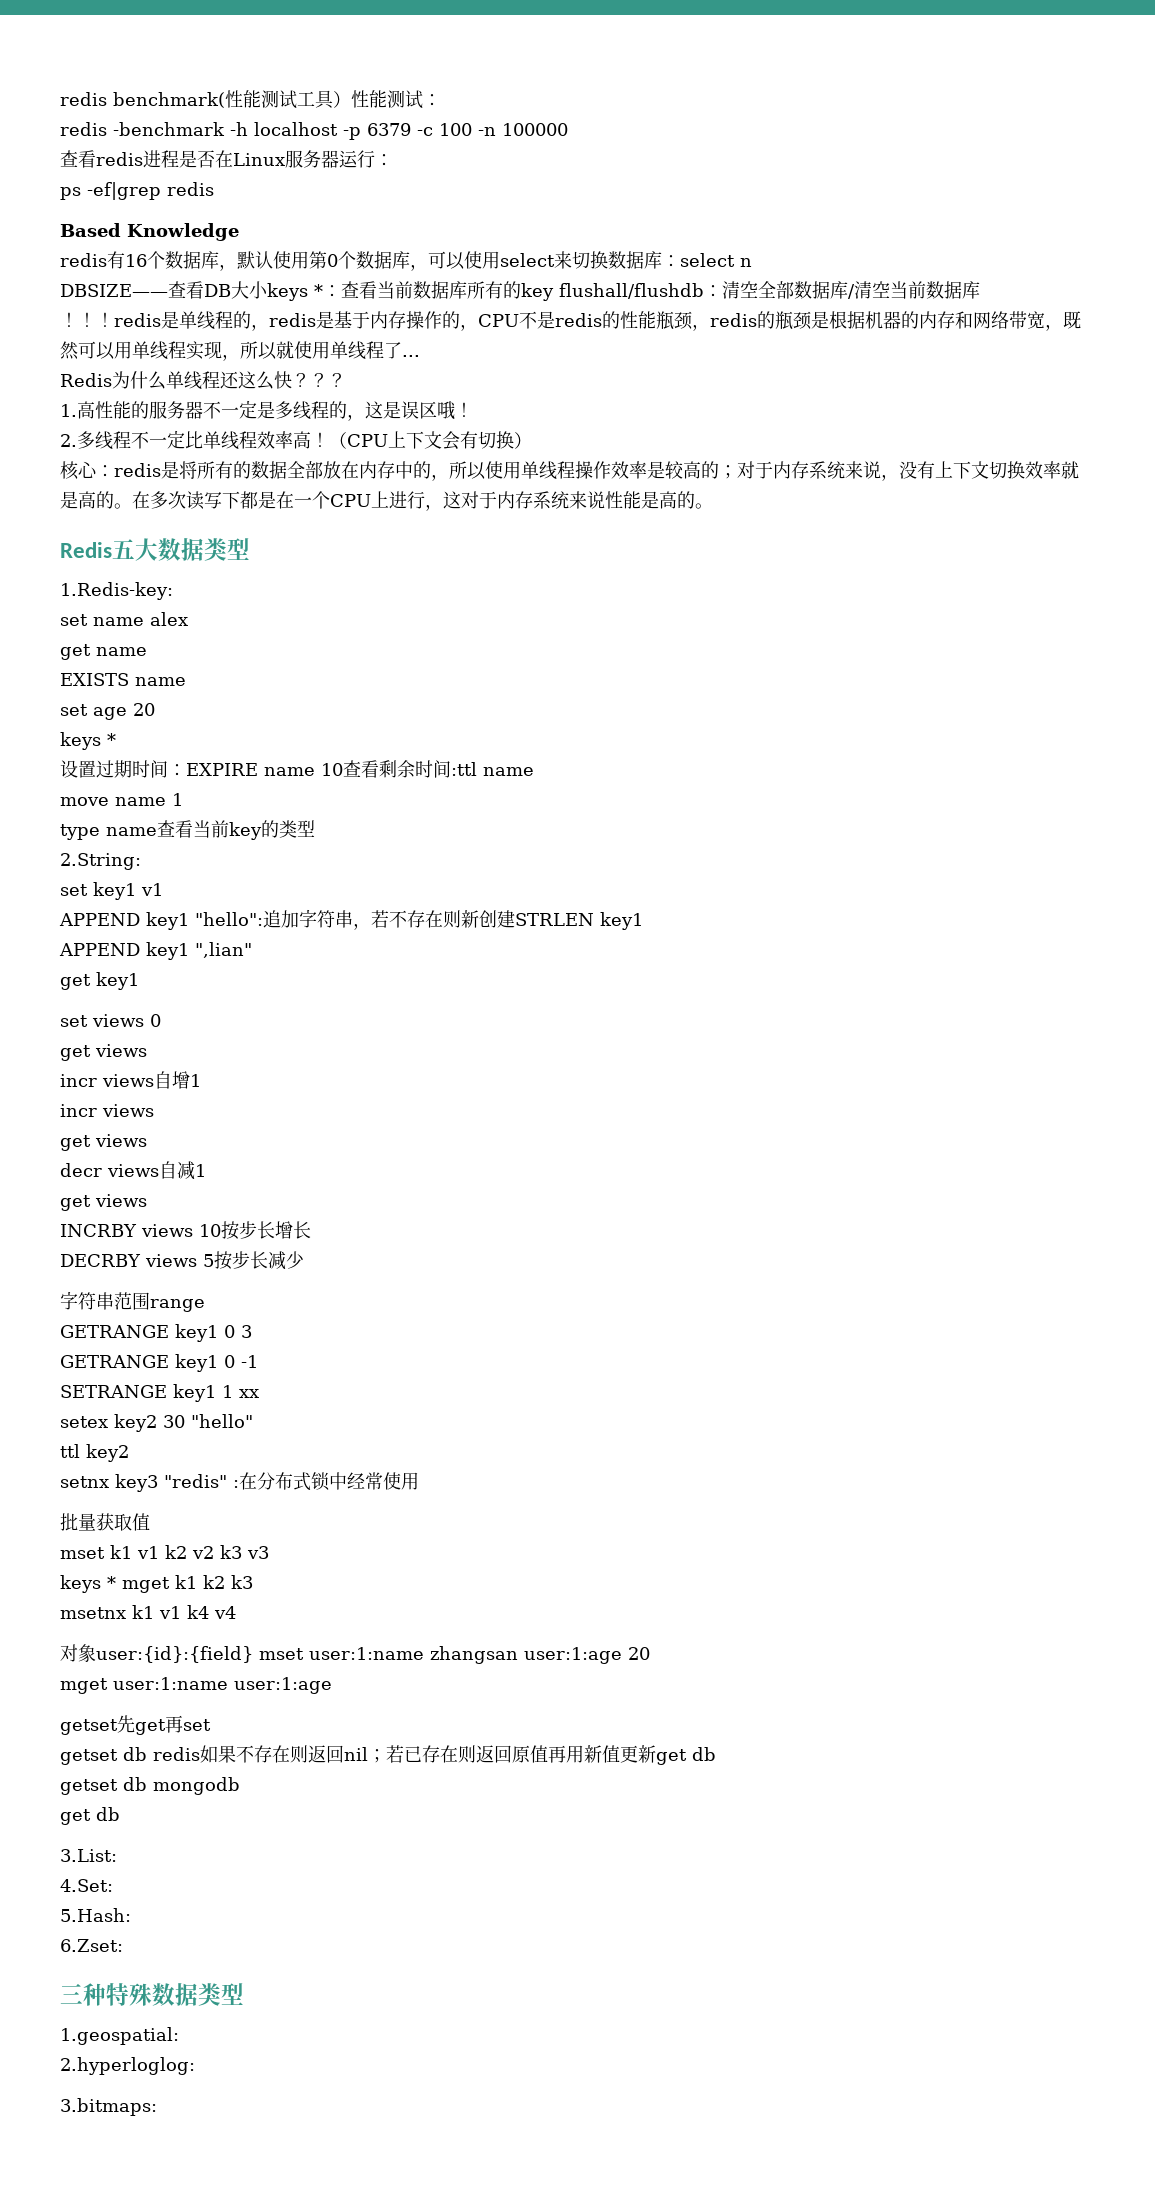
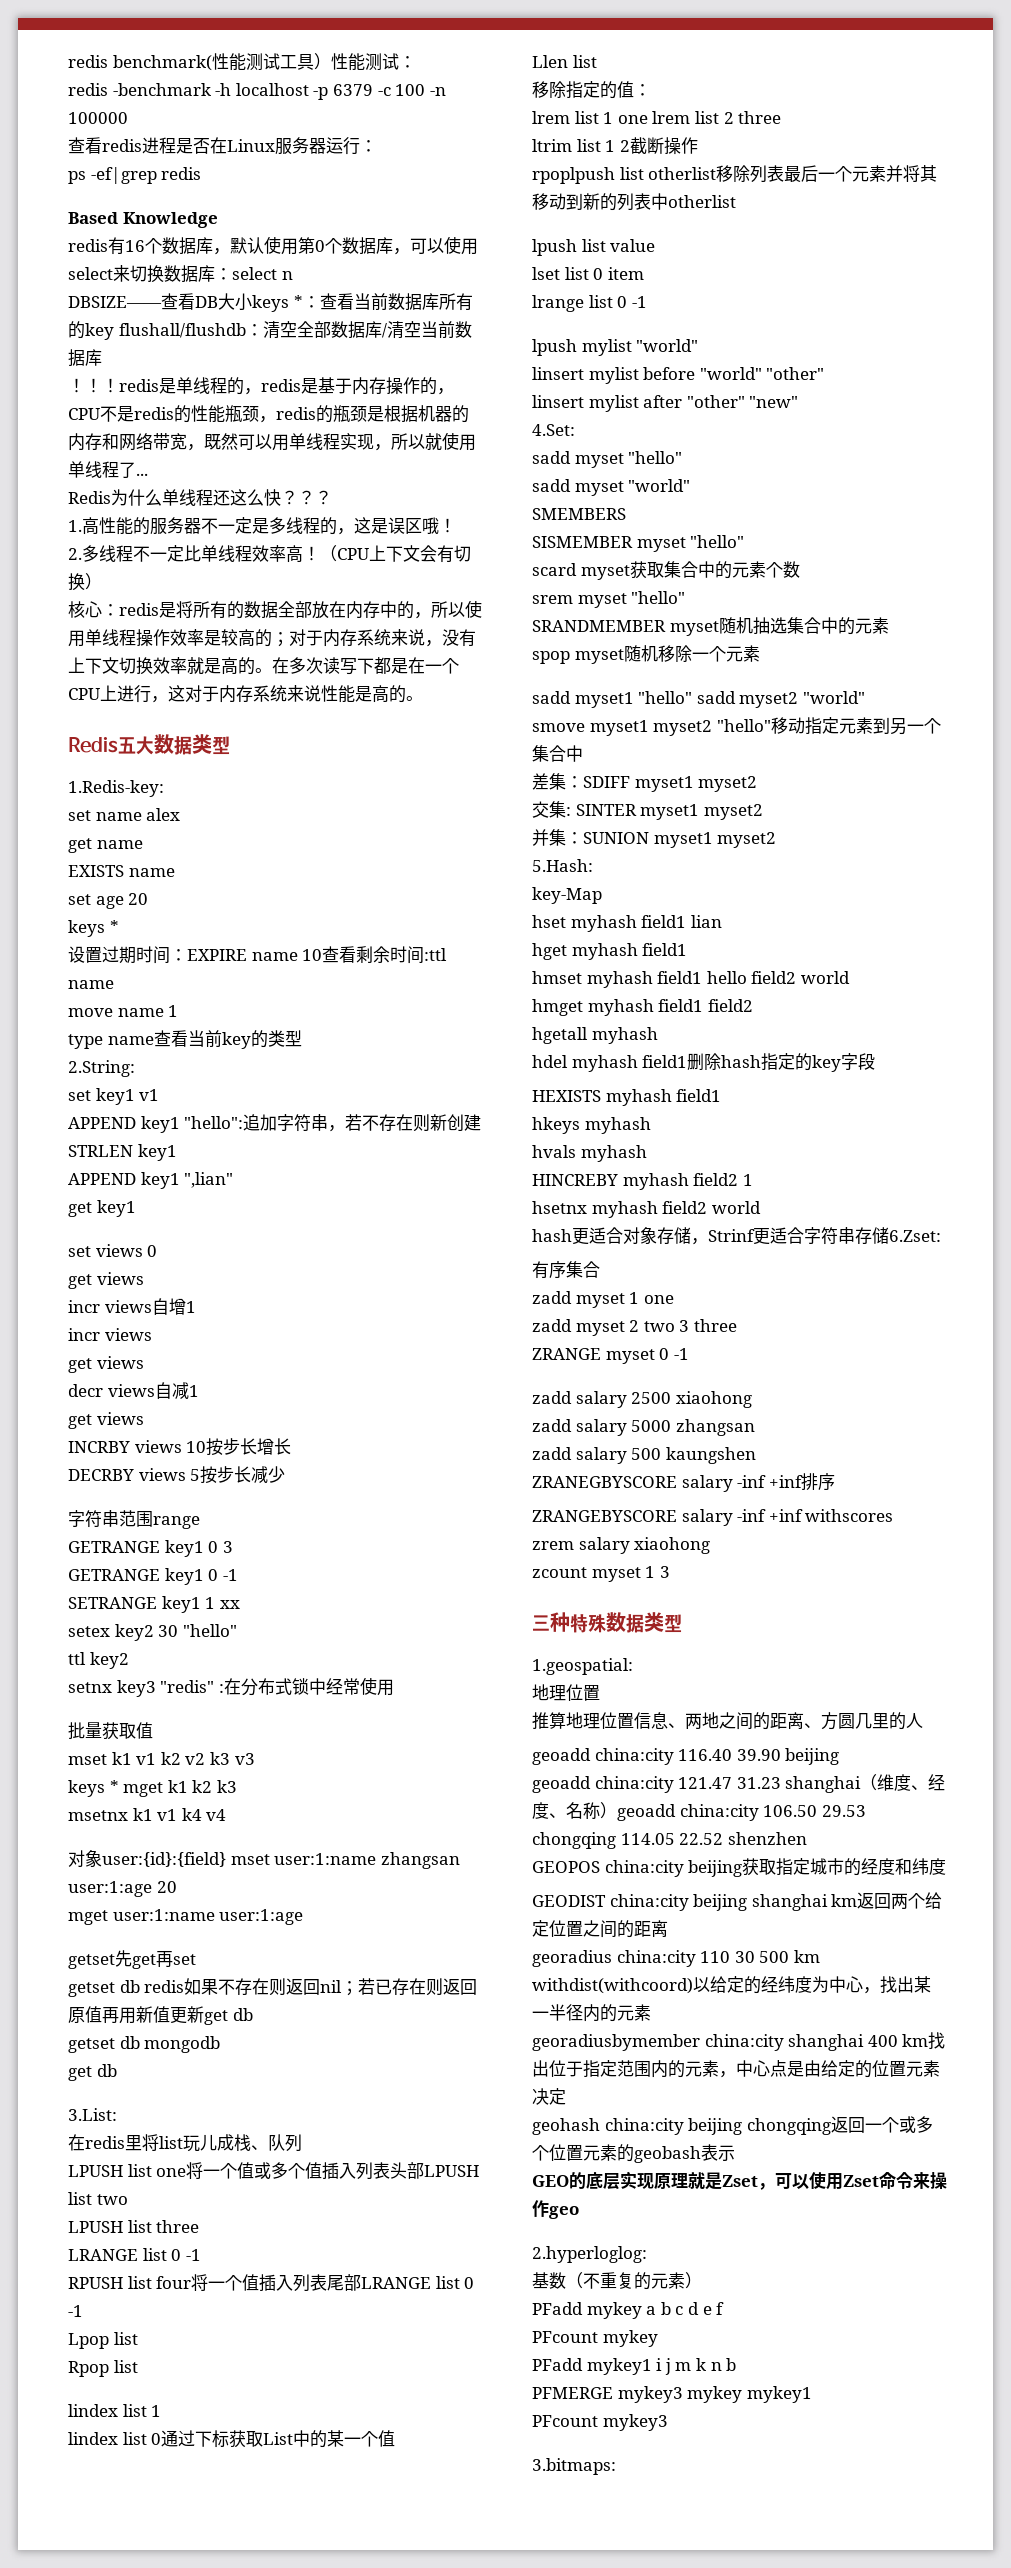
+ 在redis里将list玩儿成栈、队列
+ LPUSH list one将一个值或多个值插入列表头部LPUSH list two
+ LPUSH list three
+ LRANGE list 0 -1
+ RPUSH list four将一个值插入列表尾部LRANGE list 0 -1
+ Lpop list
+ Rpop list
+ lindex list 1
+ lindex list 0通过下标获取List中的某一个值
+ Llen list
+ 移除指定的值：
+ lrem list 1 one lrem list 2 three
+ ltrim list 1 2截断操作
+ rpoplpush list otherlist移除列表最后一个元素并将其移动到新的列表中otherlist
+ lpush list value
+ lset list 0 item
+ lrange list 0 -1
+ lpush mylist "world"
+ linsert mylist before "world" "other"
+ linsert mylist after "other" "new"
  4.Set:
+ sadd myset "hello"
+ sadd myset "world"
+ SMEMBERS
+ SISMEMBER myset "hello"
+ scard myset获取集合中的元素个数
+ srem myset "hello"
+ SRANDMEMBER myset随机抽选集合中的元素
+ spop myset随机移除一个元素
+ sadd myset1 "hello" sadd myset2 "world"
+ smove myset1 myset2 "hello"移动指定元素到另一个集合中
+ 差集：SDIFF myset1 myset2
+ 交集: SINTER myset1 myset2
+ 并集：SUNION myset1 myset2
  5.Hash:
- 6.Zset:
+ key-Map
+ hset myhash field1 lian
+ hget myhash field1
+ hmset myhash field1 hello field2 world
+ hmget myhash field1 field2
+ hgetall myhash
+ hdel myhash field1删除hash指定的key字段
+ HEXISTS myhash field1
+ hkeys myhash
+ hvals myhash
+ HINCREBY myhash field2 1
+ hsetnx myhash field2 world
+ hash更适合对象存储，Strinf更适合字符串存储6.Zset:
+ 有序集合
+ zadd myset 1 one
+ zadd myset 2 two 3 three
+ ZRANGE myset 0 -1
+ zadd salary 2500 xiaohong
+ zadd salary 5000 zhangsan
+ zadd salary 500 kaungshen
+ ZRANEGBYSCORE salary -inf +inf排序
+ ZRANGEBYSCORE salary -inf +inf withscores
+ zrem salary xiaohong
+ zcount myset 1 3
  1.geospatial:
+ 地理位置
+ 推算地理位置信息、两地之间的距离、方圆几里的人
+ geoadd china:city 116.40 39.90 beijing
+ geoadd china:city 121.47 31.23 shanghai（维度、经度、名称）geoadd china:city 106.50 29.53 chongqing 114.05 22.52 shenzhen
+ GEOPOS china:city beijing获取指定城市的经度和纬度
+ GEODIST china:city beijing shanghai km返回两个给定位置之间的距离
+ georadius china:city 110 30 500 km withdist(withcoord)以给定的经纬度为中心，找出某一半径内的元素
+ georadiusbymember china:city shanghai 400 km找出位于指定范围内的元素，中心点是由给定的位置元素决定
+ geohash china:city beijing chongqing返回一个或多个位置元素的geobash表示
+ GEO的底层实现原理就是Zset，可以使用Zset命令来操作geo
  2.hyperloglog:
+ 基数（不重复的元素）
+ PFadd mykey a b c d e f
+ PFcount mykey
+ PFadd mykey1 i j m k n b
+ PFMERGE mykey3 mykey mykey1
+ PFcount mykey3

